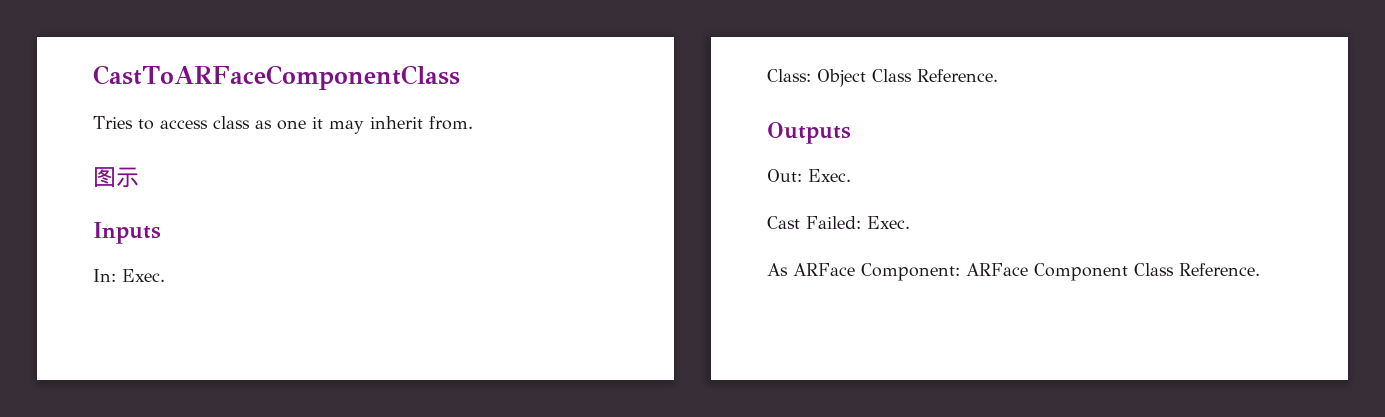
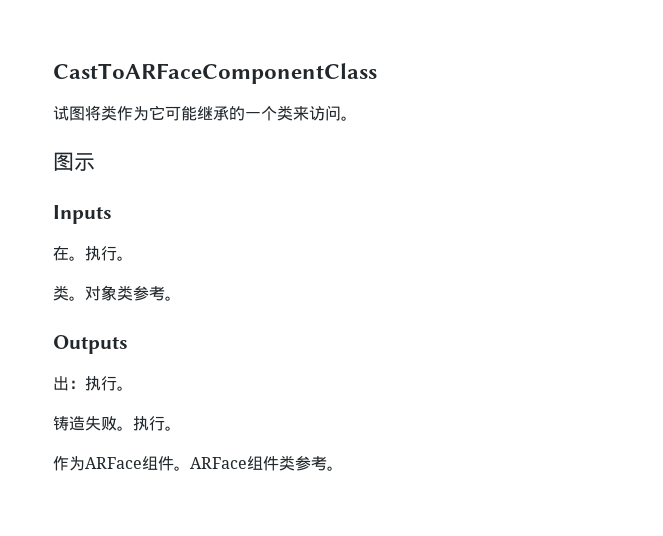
- Tries to access class as one it may inherit from.
+ 试图将类作为它可能继承的一个类来访问。
  图示
  Inputs
- In: Exec.
- Class: Object Class Reference.
+ 在。执行。
+ 类。对象类参考。
  Outputs
- Out: Exec.
- Cast Failed: Exec.
- As ARFace Component: ARFace Component Class Reference.
+ 出：执行。
+ 铸造失败。执行。
+ 作为ARFace组件。ARFace组件类参考。

